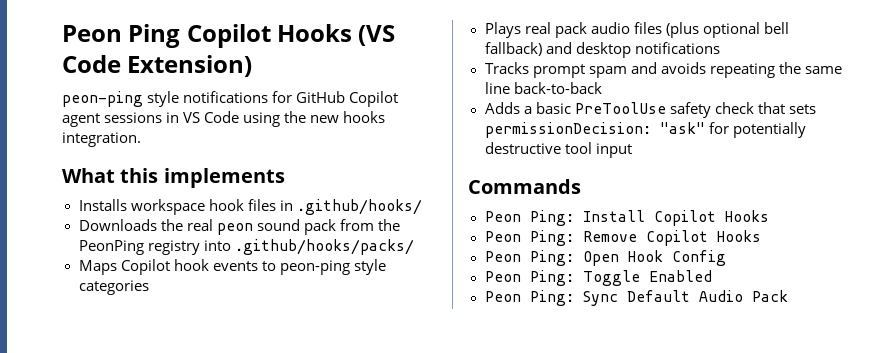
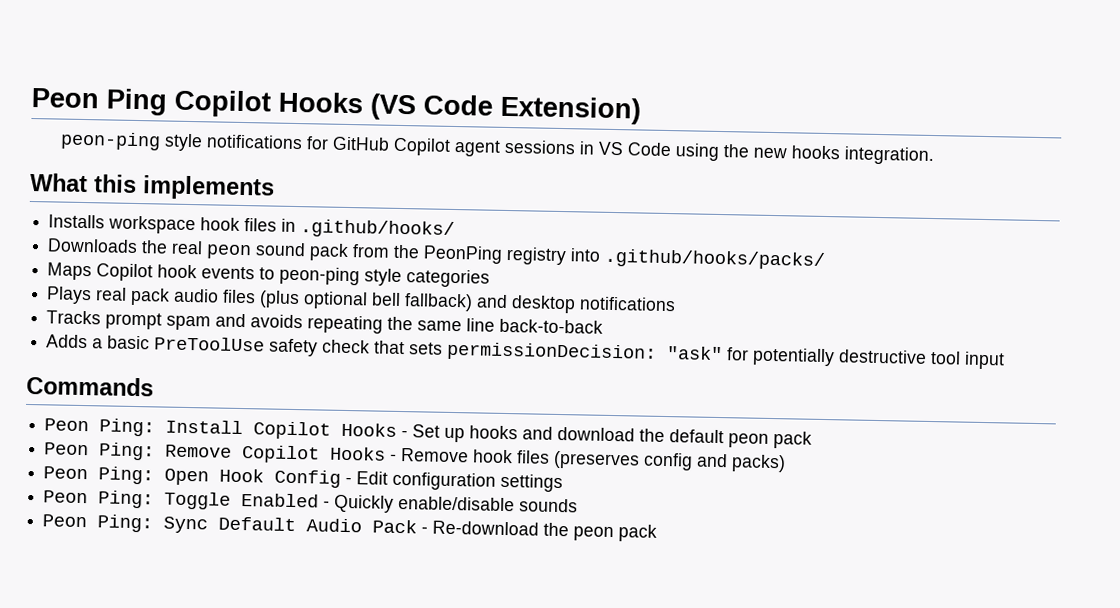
- Peon Ping: Install Copilot Hooks
+ Peon Ping: Install Copilot Hooks - Set up hooks and download the default peon pack
- Peon Ping: Remove Copilot Hooks
+ Peon Ping: Remove Copilot Hooks - Remove hook files (preserves config and packs)
- Peon Ping: Open Hook Config
+ Peon Ping: Open Hook Config - Edit configuration settings
- Peon Ping: Toggle Enabled
+ Peon Ping: Toggle Enabled - Quickly enable/disable sounds
- Peon Ping: Sync Default Audio Pack
+ Peon Ping: Sync Default Audio Pack - Re-download the peon pack

